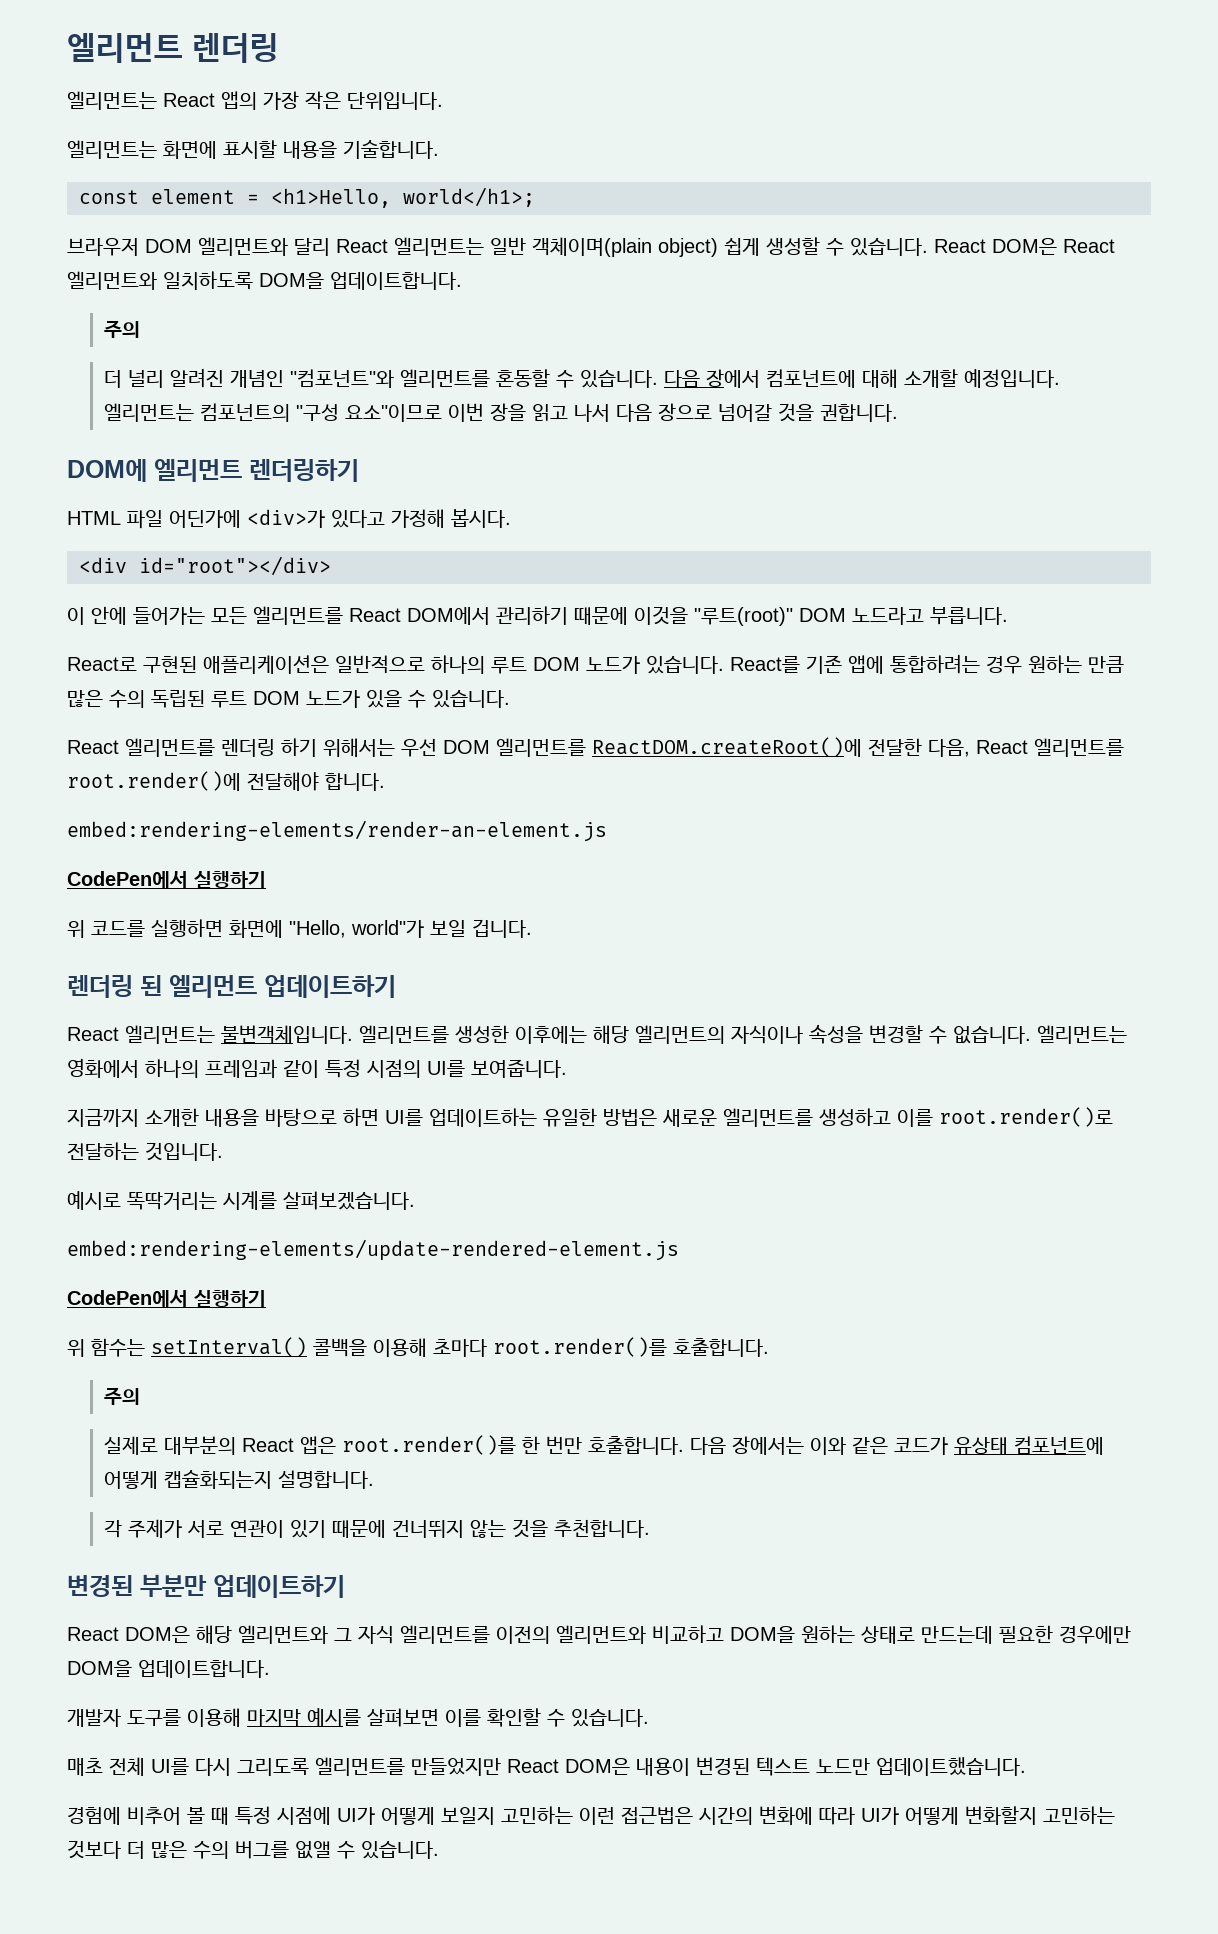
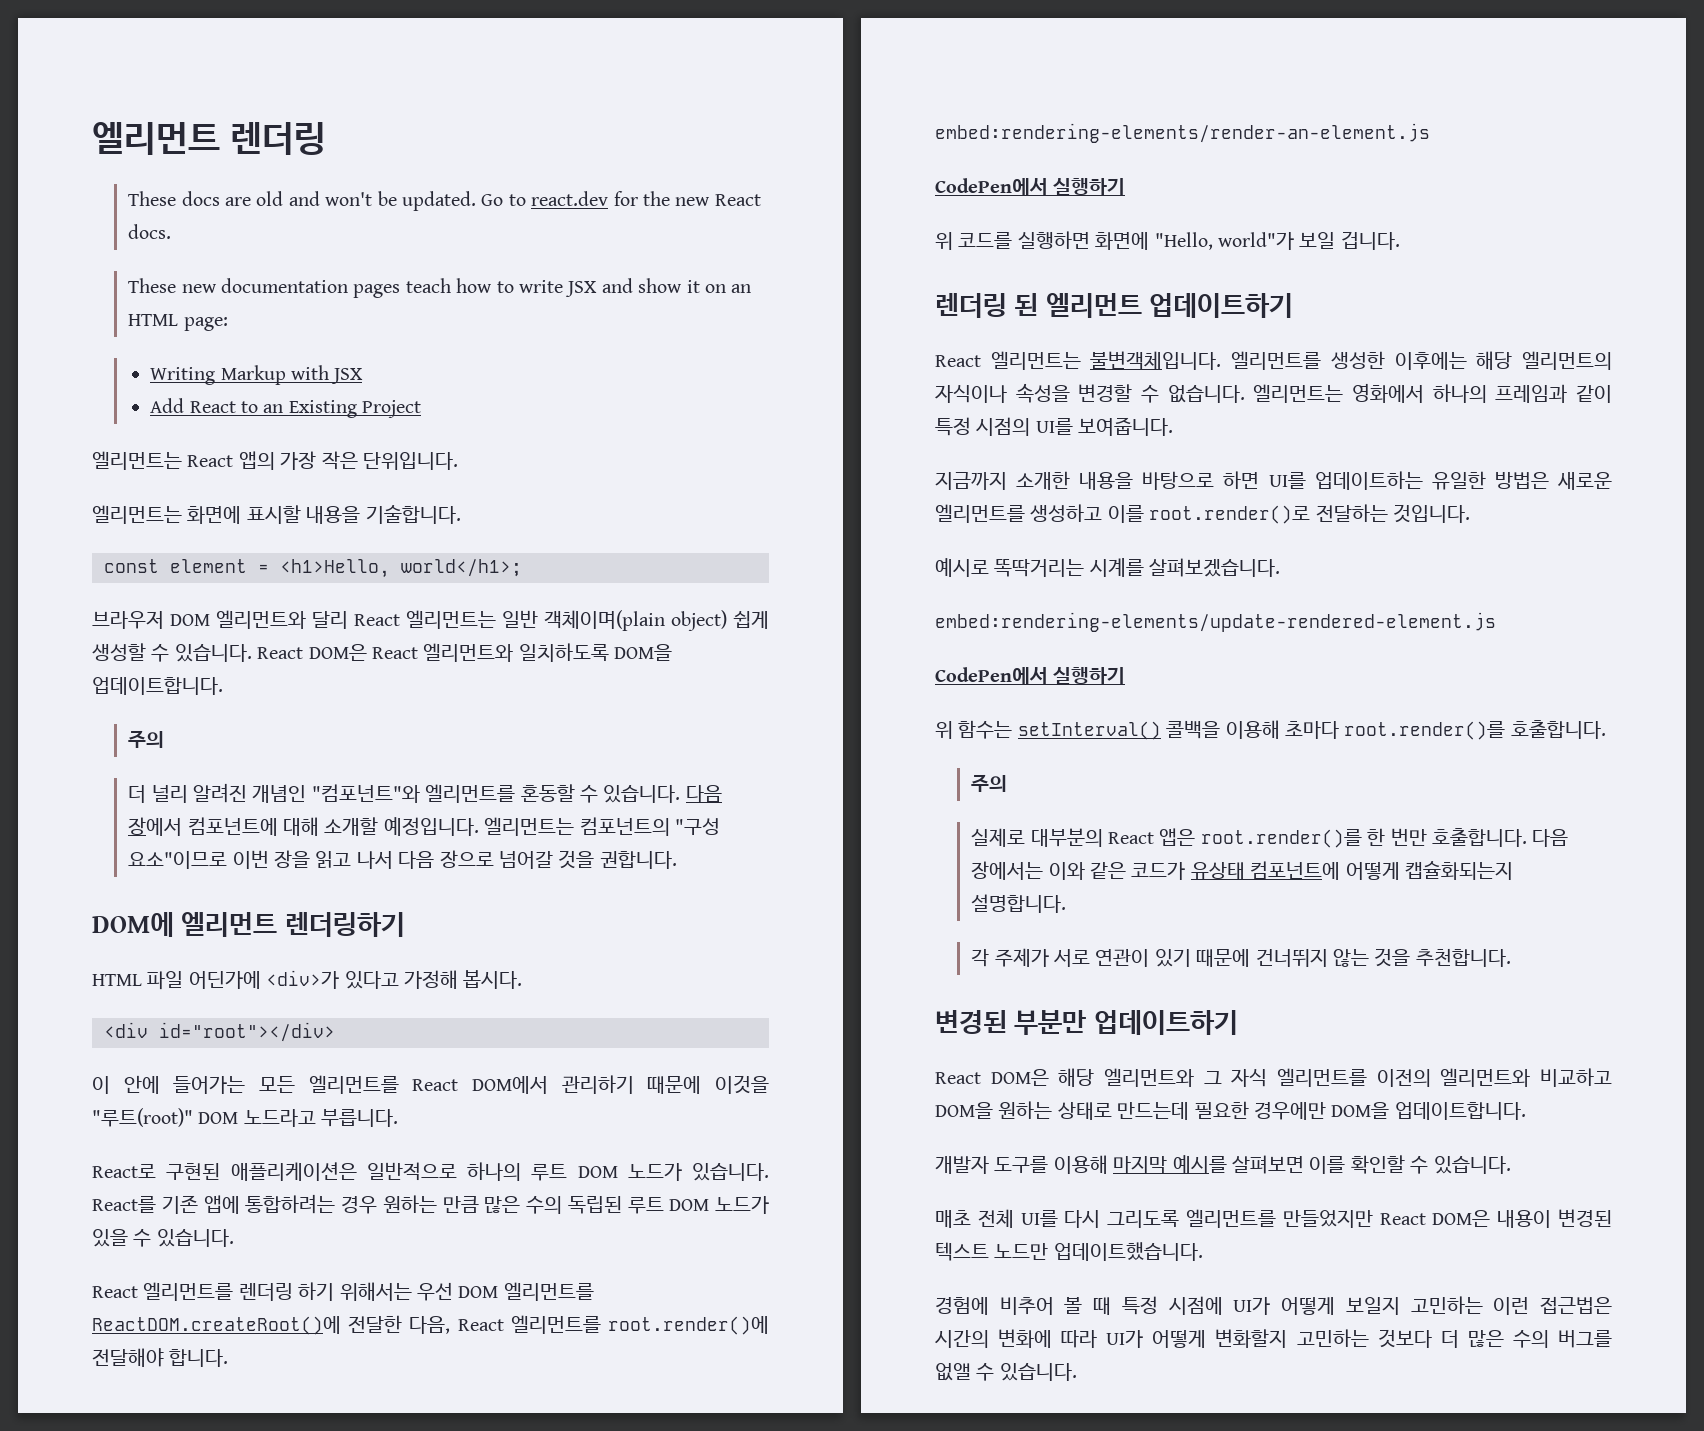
+ These docs are old and won't be updated. Go to react.dev for the new React docs.
+ These new documentation pages teach how to write JSX and show it on an HTML page:
+ Writing Markup with JSX
+ Add React to an Existing Project

